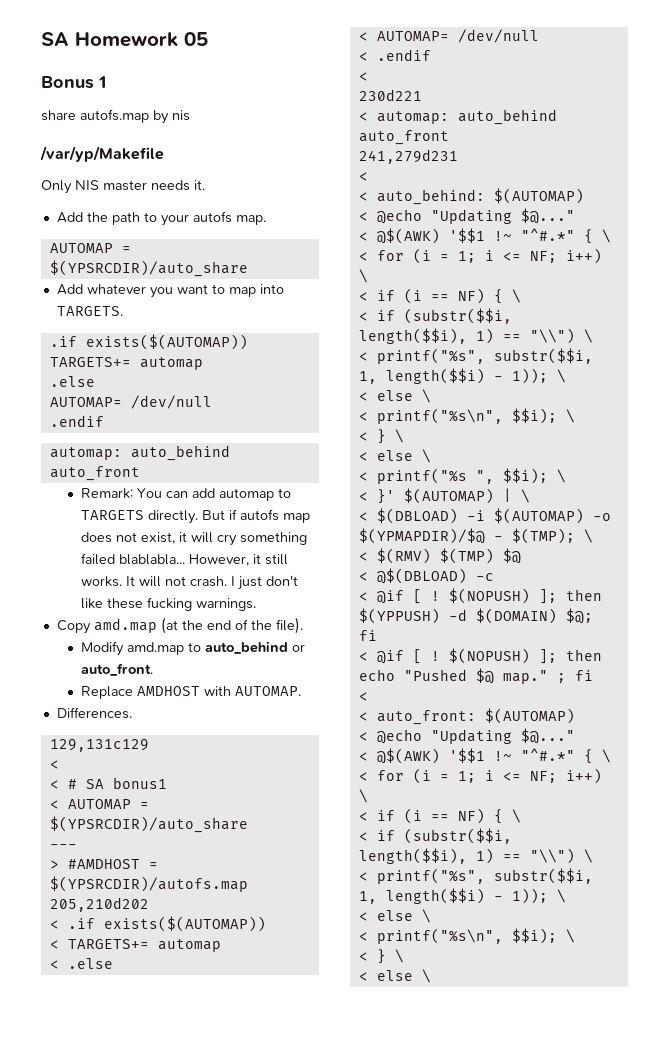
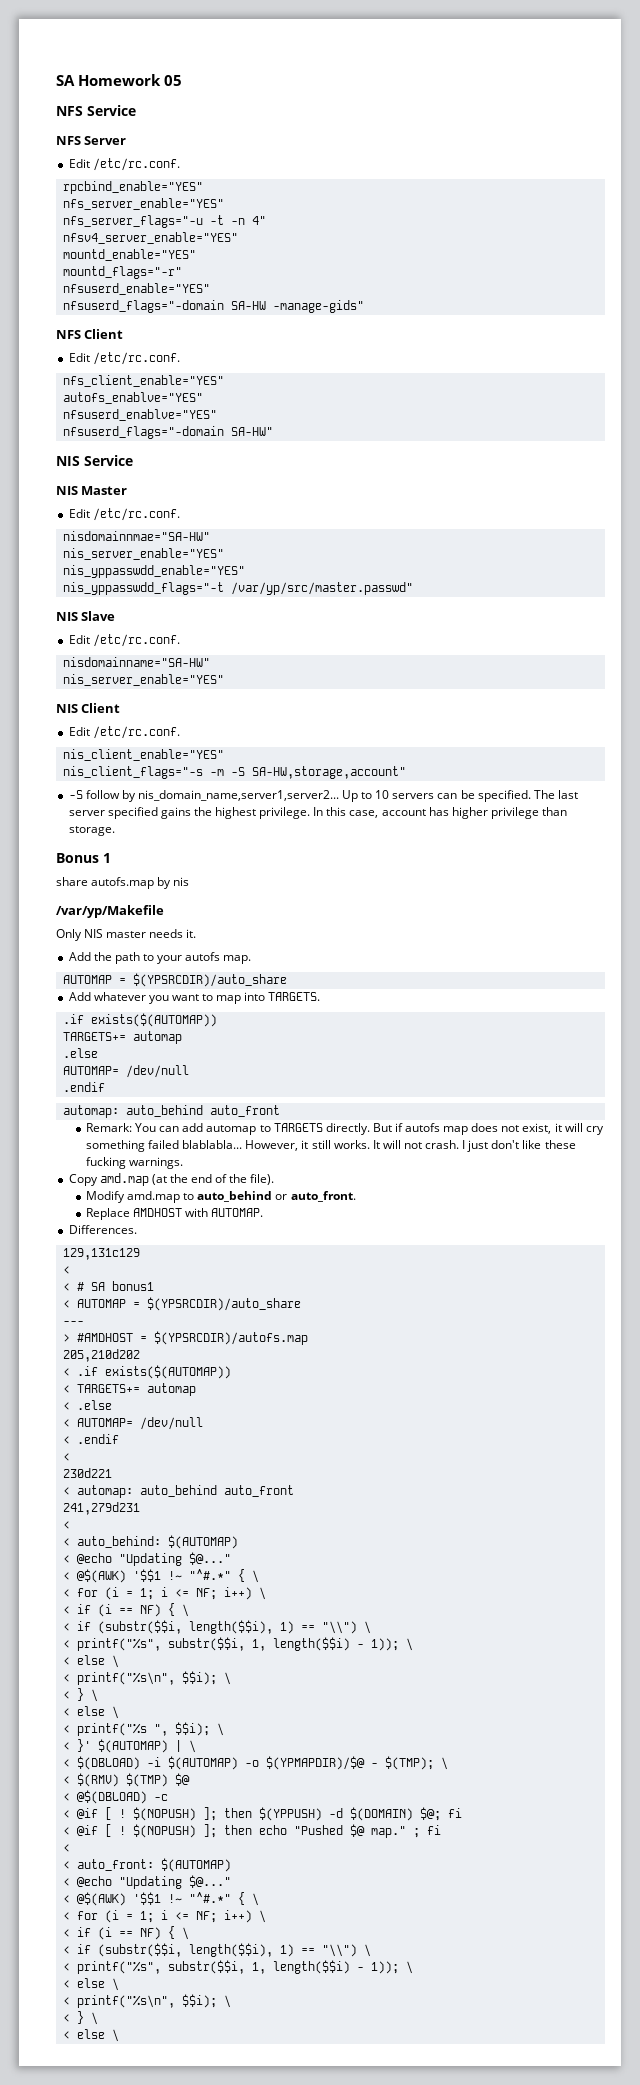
+ NFS Service
+ NFS Server
+ Edit /etc/rc.conf.
+ rpcbind_enable="YES"
+ nfs_server_enable="YES"
+ nfs_server_flags="-u -t -n 4"
+ nfsv4_server_enable="YES"
+ mountd_enable="YES"
+ mountd_flags="-r"
+ nfsuserd_enable="YES"
+ nfsuserd_flags="-domain SA-HW -manage-gids"
+ NFS Client
+ Edit /etc/rc.conf.
+ nfs_client_enable="YES"
+ autofs_enablve="YES"
+ nfsuserd_enablve="YES"
+ nfsuserd_flags="-domain SA-HW"
+ NIS Service
+ NIS Master
+ Edit /etc/rc.conf.
+ nisdomainnmae="SA-HW"
+ nis_server_enable="YES"
+ nis_yppasswdd_enable="YES"
+ nis_yppasswdd_flags="-t /var/yp/src/master.passwd"
+ NIS Slave
+ Edit /etc/rc.conf.
+ nisdomainname="SA-HW"
+ nis_server_enable="YES"
+ NIS Client
+ Edit /etc/rc.conf.
+ nis_client_enable="YES"
+ nis_client_flags="-s -m -S SA-HW,storage,account"
+ -S follow by nis_domain_name,server1,server2... Up to 10 servers can be specified. The last server specified gains the highest privilege. In this case, account has higher privilege than storage.

